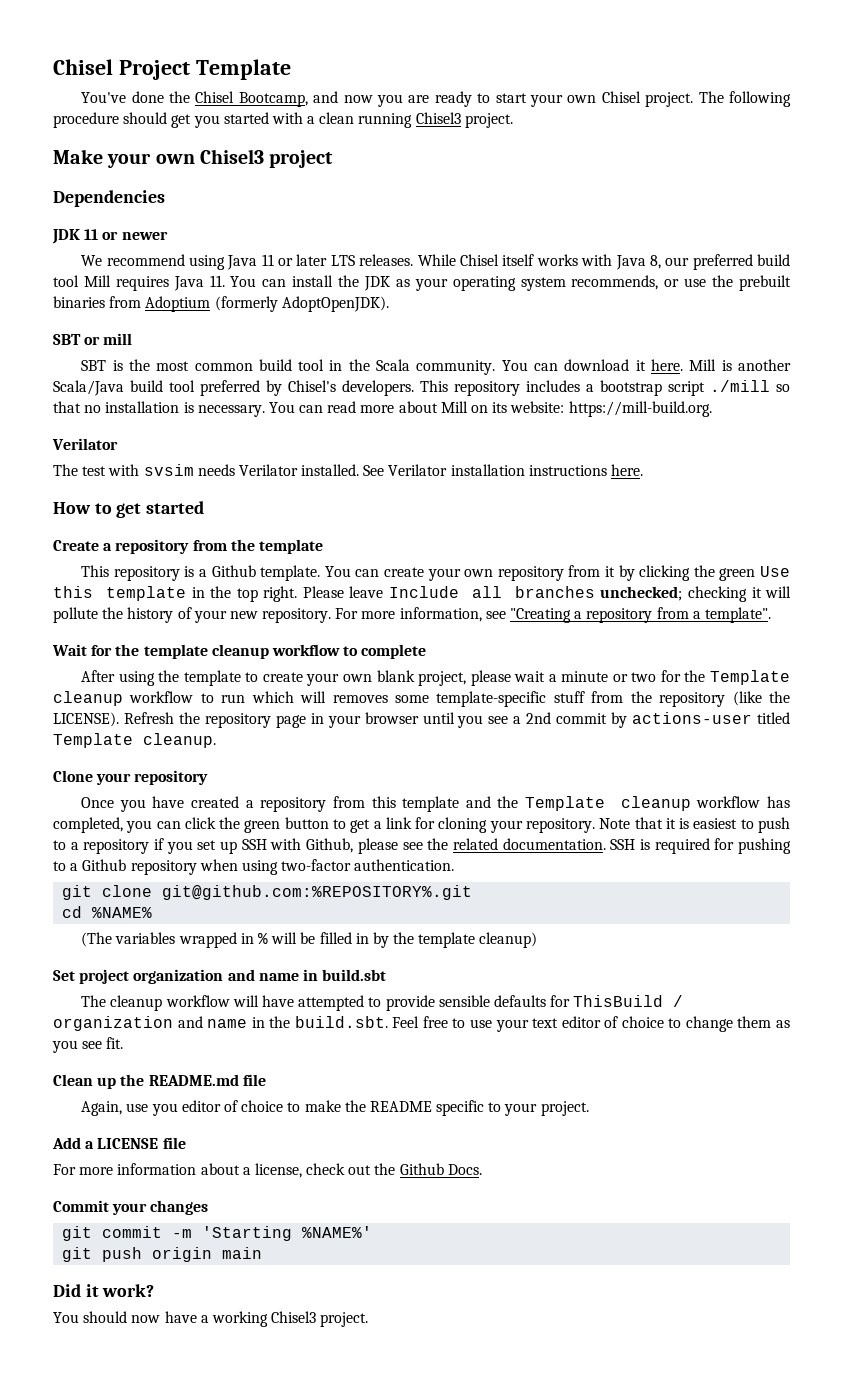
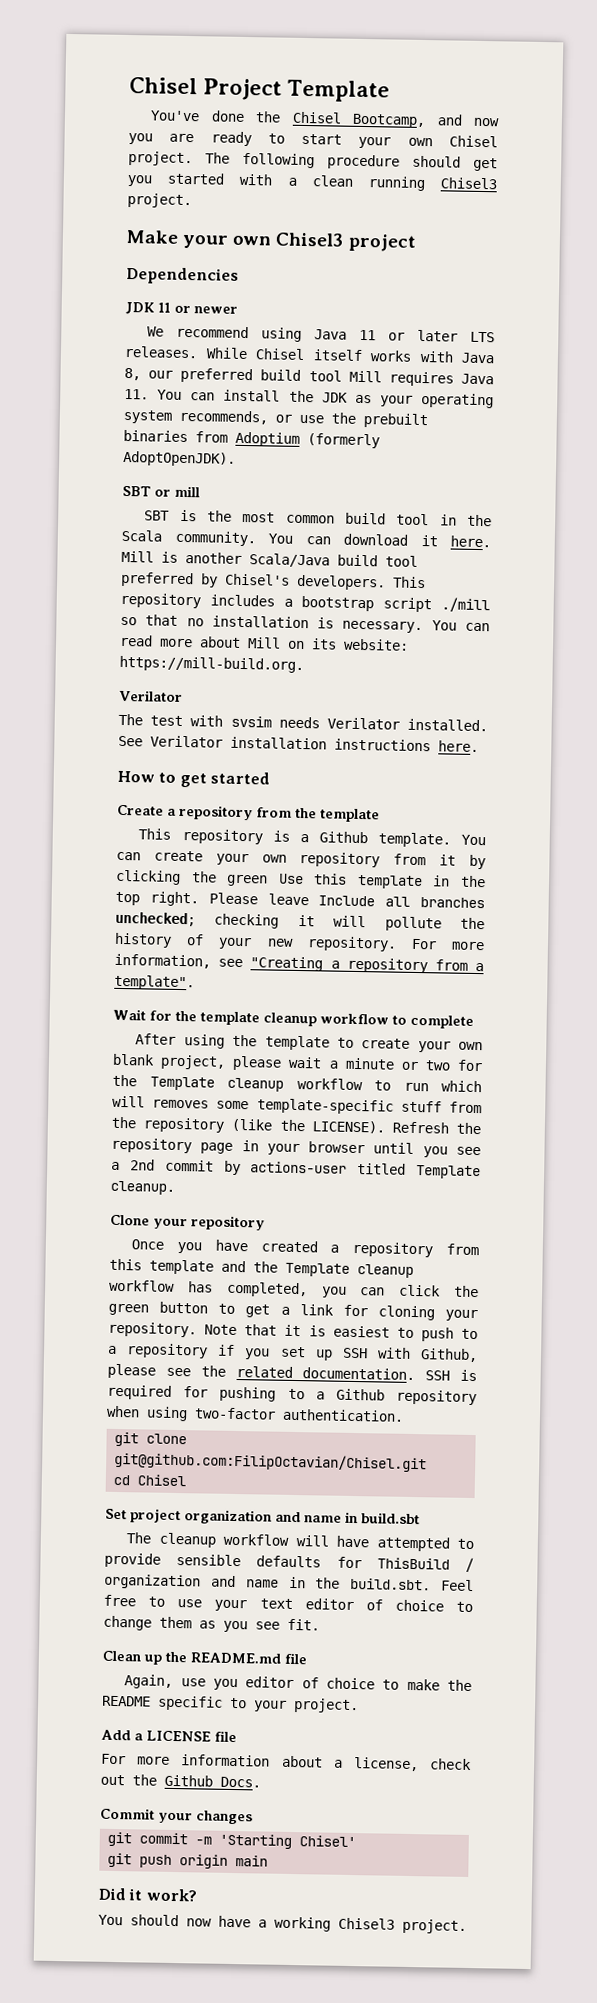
- git clone git@github.com:%REPOSITORY%.git
+ git clone git@github.com:FilipOctavian/Chisel.git
- cd %NAME%
- (The variables wrapped in % will be filled in by the template cleanup)
+ cd Chisel
- git commit -m 'Starting %NAME%'
+ git commit -m 'Starting Chisel'

